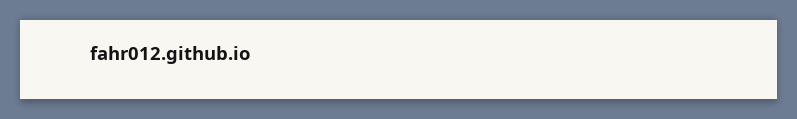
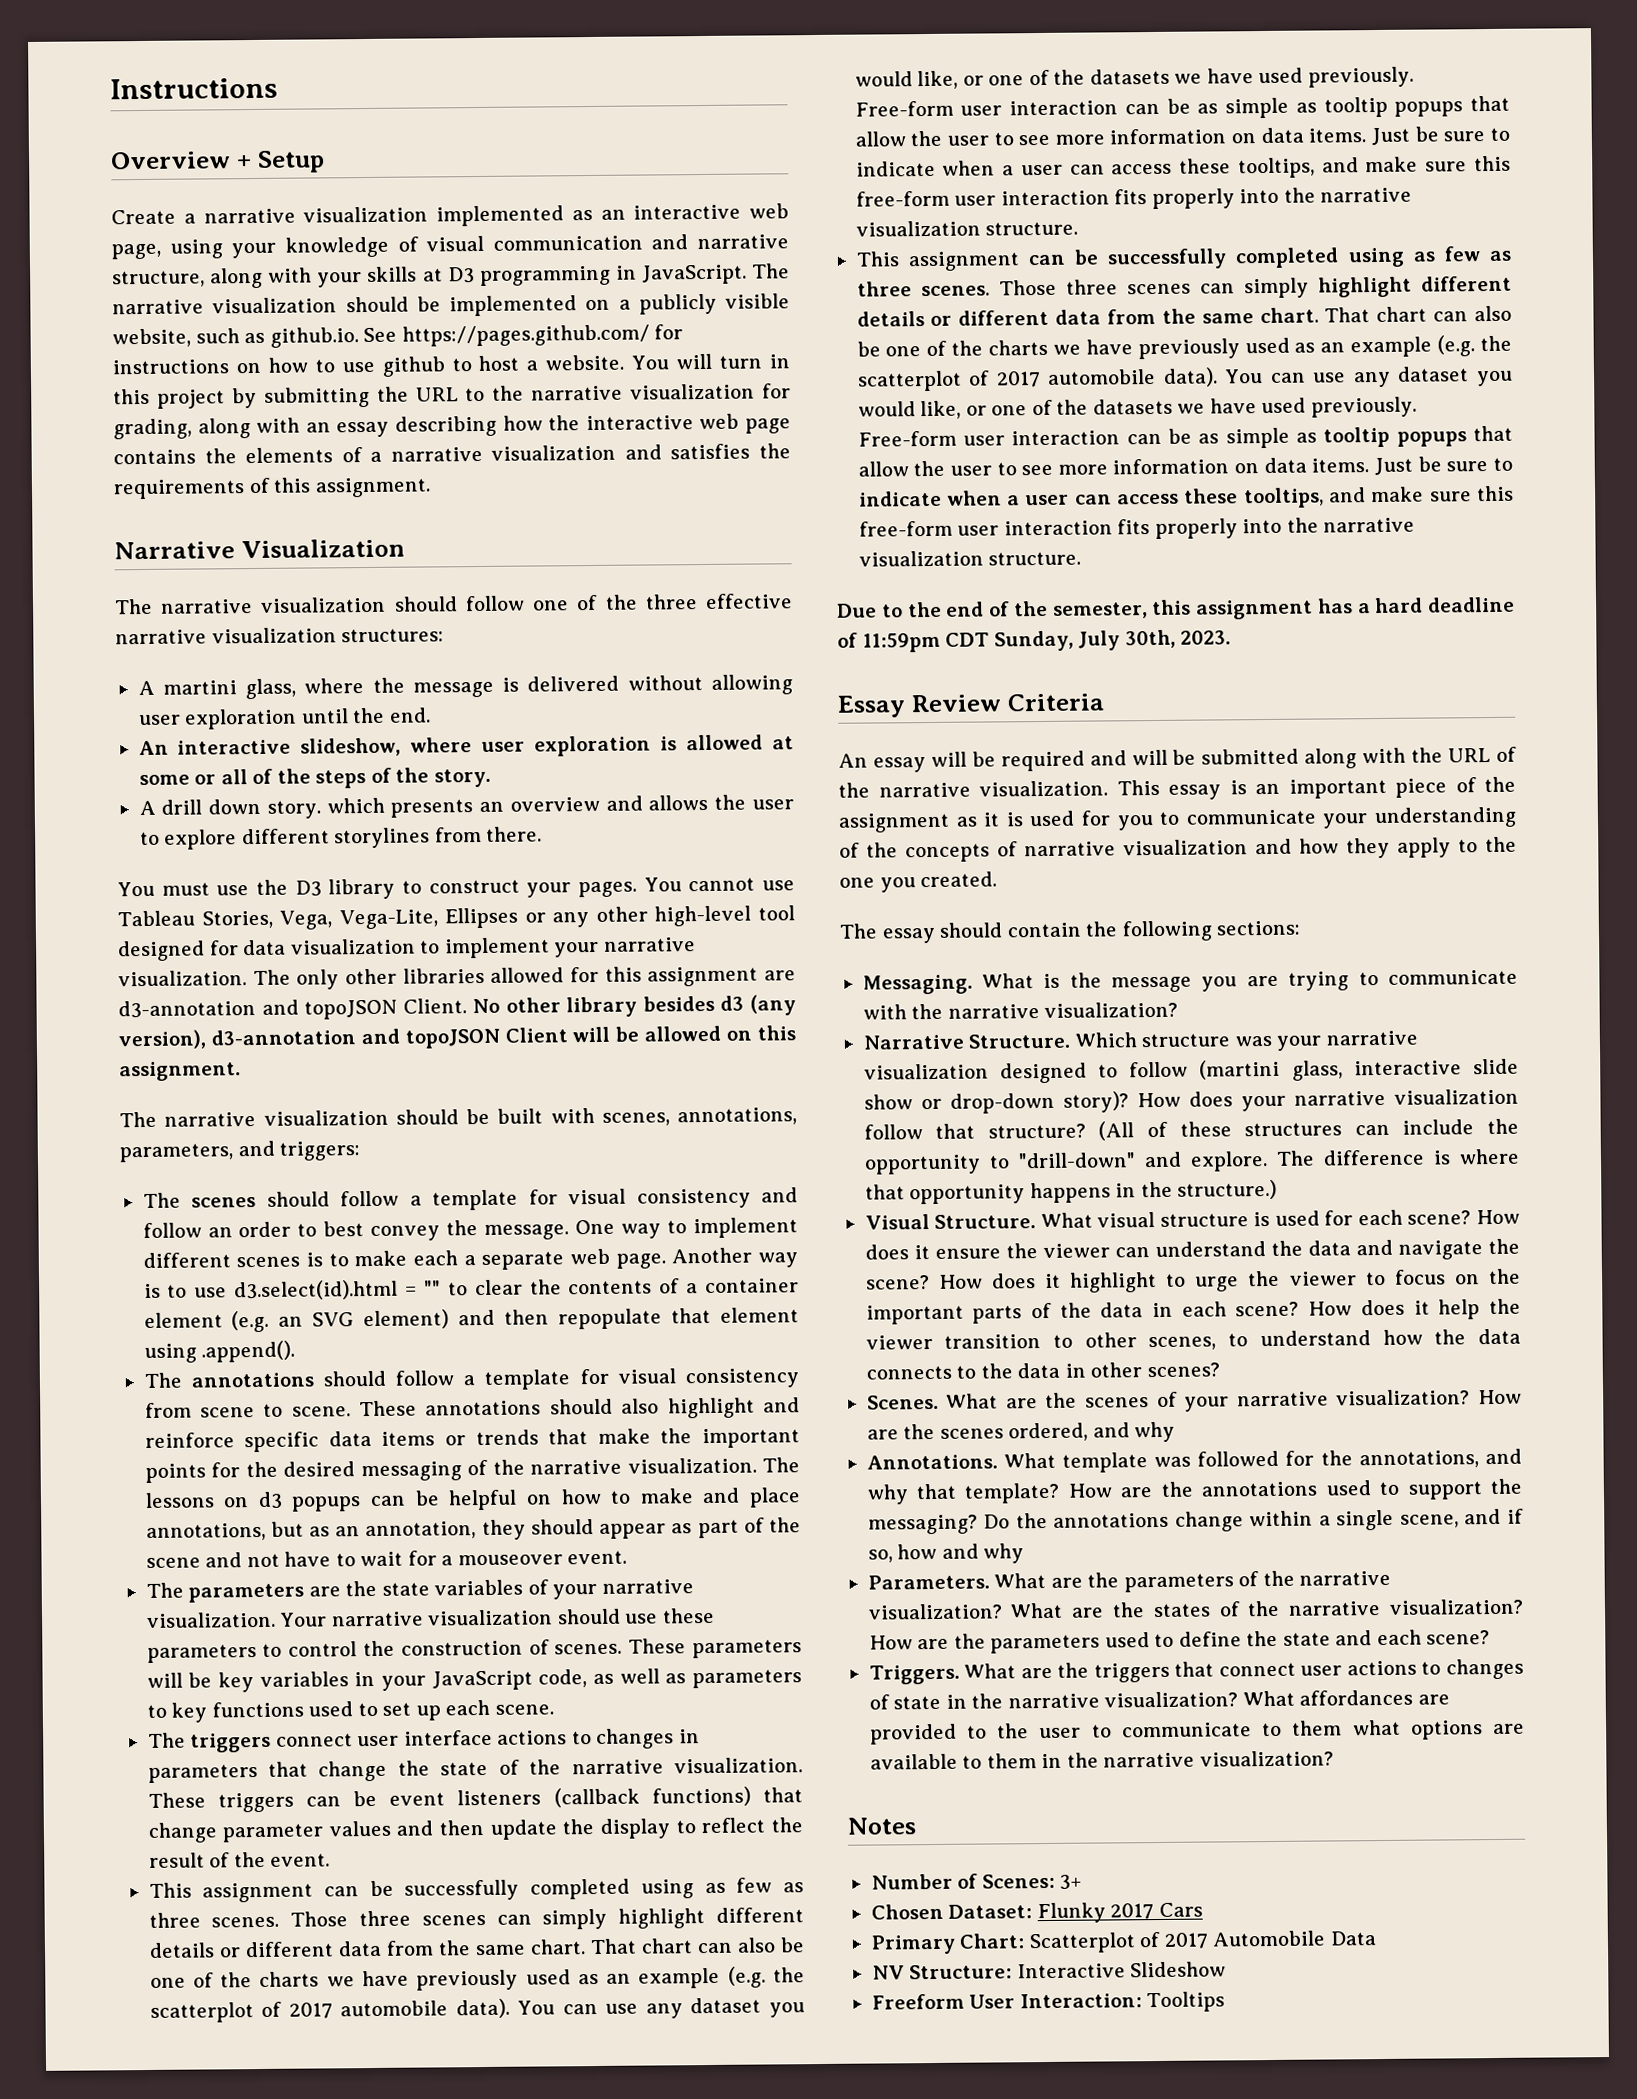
- fahr012.github.io
+ Instructions
+ Overview + Setup
+ Create a narrative visualization implemented as an interactive web page, using your knowledge of visual communication and narrative structure, along with your skills at D3 programming in JavaScript. The narrative visualization should be implemented on a publicly visible website, such as github.io. See https://pages.github.com/ for instructions on how to use github to host a website. You will turn in this project by submitting the URL to the narrative visualization for grading, along with an essay describing how the interactive web page contains the elements of a narrative visualization and satisfies the requirements of this assignment.
+ Narrative Visualization
+ The narrative visualization should follow one of the three effective narrative visualization structures:
+ A martini glass, where the message is delivered without allowing user exploration until the end.
+ An interactive slideshow, where user exploration is allowed at some or all of the steps of the story.
+ A drill down story. which presents an overview and allows the user to explore different storylines from there.
+ You must use the D3 library to construct your pages. You cannot use Tableau Stories, Vega, Vega-Lite, Ellipses or any other high-level tool designed for data visualization to implement your narrative visualization. The only other libraries allowed for this assignment are d3-annotation and topoJSON Client. No other library besides d3 (any version), d3-annotation and topoJSON Client will be allowed on this assignment.
+ The narrative visualization should be built with scenes, annotations, parameters, and triggers:
+ The scenes should follow a template for visual consistency and follow an order to best convey the message. One way to implement different scenes is to make each a separate web page. Another way is to use d3.select(id).html = "" to clear the contents of a container element (e.g. an SVG element) and then repopulate that element using .append().
+ The annotations should follow a template for visual consistency from scene to scene. These annotations should also highlight and reinforce specific data items or trends that make the important points for the desired messaging of the narrative visualization. The lessons on d3 popups can be helpful on how to make and place annotations, but as an annotation, they should appear as part of the scene and not have to wait for a mouseover event.
+ The parameters are the state variables of your narrative visualization. Your narrative visualization should use these parameters to control the construction of scenes. These parameters will be key variables in your JavaScript code, as well as parameters to key functions used to set up each scene.
+ The triggers connect user interface actions to changes in parameters that change the state of the narrative visualization. These triggers can be event listeners (callback functions) that change parameter values and then update the display to reflect the result of the event.
+ This assignment can be successfully completed using as few as three scenes. Those three scenes can simply highlight different details or different data from the same chart. That chart can also be one of the charts we have previously used as an example (e.g. the scatterplot of 2017 automobile data). You can use any dataset you would like, or one of the datasets we have used previously. Free-form user interaction can be as simple as tooltip popups that allow the user to see more information on data items. Just be sure to indicate when a user can access these tooltips, and make sure this free-form user interaction fits properly into the narrative visualization structure.
+ This assignment can be successfully completed using as few as three scenes. Those three scenes can simply highlight different details or different data from the same chart. That chart can also be one of the charts we have previously used as an example (e.g. the scatterplot of 2017 automobile data). You can use any dataset you would like, or one of the datasets we have used previously. Free-form user interaction can be as simple as tooltip popups that allow the user to see more information on data items. Just be sure to indicate when a user can access these tooltips, and make sure this free-form user interaction fits properly into the narrative visualization structure.
+ Due to the end of the semester, this assignment has a hard deadline of 11:59pm CDT Sunday, July 30th, 2023.
+ Essay Review Criteria
+ An essay will be required and will be submitted along with the URL of the narrative visualization. This essay is an important piece of the assignment as it is used for you to communicate your understanding of the concepts of narrative visualization and how they apply to the one you created.
+ The essay should contain the following sections:
+ Messaging. What is the message you are trying to communicate with the narrative visualization?
+ Narrative Structure. Which structure was your narrative visualization designed to follow (martini glass, interactive slide show or drop-down story)? How does your narrative visualization follow that structure? (All of these structures can include the opportunity to "drill-down" and explore. The difference is where that opportunity happens in the structure.)
+ Visual Structure. What visual structure is used for each scene? How does it ensure the viewer can understand the data and navigate the scene? How does it highlight to urge the viewer to focus on the important parts of the data in each scene? How does it help the viewer transition to other scenes, to understand how the data connects to the data in other scenes?
+ Scenes. What are the scenes of your narrative visualization? How are the scenes ordered, and why
+ Annotations. What template was followed for the annotations, and why that template? How are the annotations used to support the messaging? Do the annotations change within a single scene, and if so, how and why
+ Parameters. What are the parameters of the narrative visualization? What are the states of the narrative visualization? How are the parameters used to define the state and each scene?
+ Triggers. What are the triggers that connect user actions to changes of state in the narrative visualization? What affordances are provided to the user to communicate to them what options are available to them in the narrative visualization?
+ Notes
+ Number of Scenes: 3+
+ Chosen Dataset: Flunky 2017 Cars
+ Primary Chart: Scatterplot of 2017 Automobile Data
+ NV Structure: Interactive Slideshow
+ Freeform User Interaction: Tooltips

